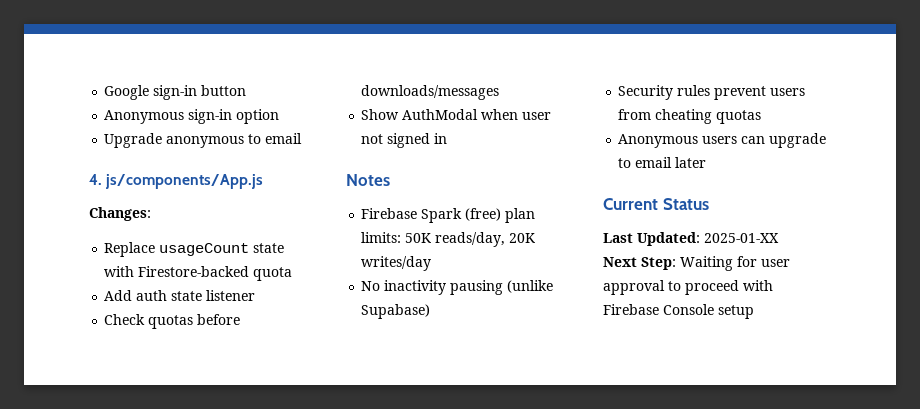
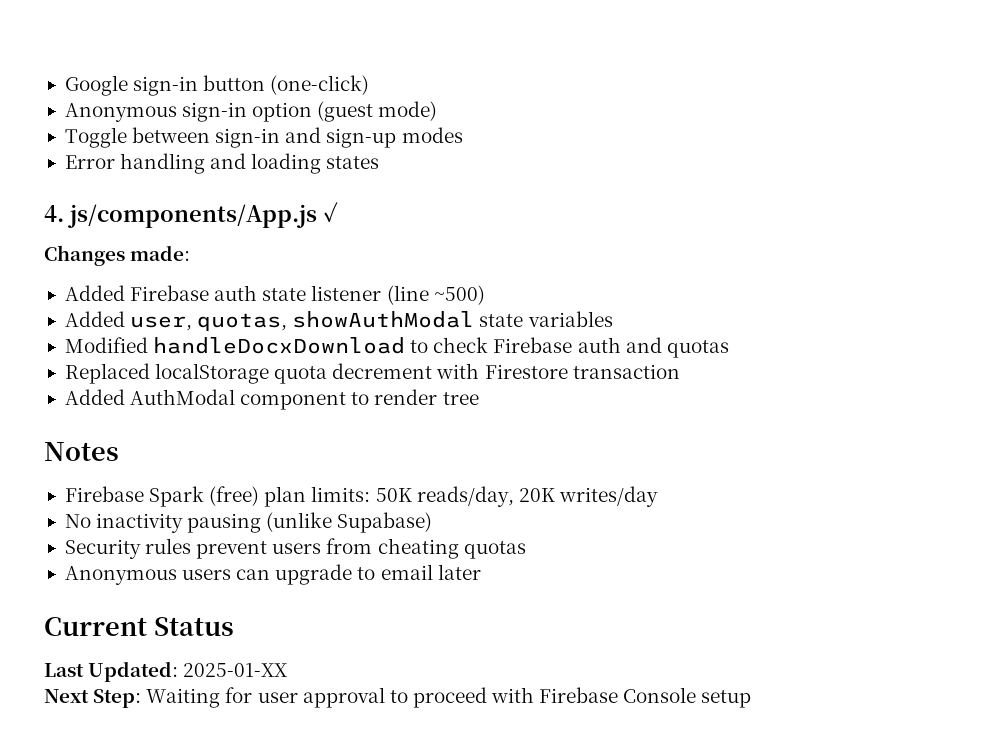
- Google sign-in button
+ Google sign-in button (one-click)
- Anonymous sign-in option
- Upgrade anonymous to email
- 4. js/components/App.js
- Changes:
- Replace usageCount state with Firestore-backed quota
- Add auth state listener
- Check quotas before downloads/messages
- Show AuthModal when user not signed in
+ Anonymous sign-in option (guest mode)
+ Toggle between sign-in and sign-up modes
+ Error handling and loading states
+ 4. js/components/App.js ✓
+ Changes made:
+ Added Firebase auth state listener (line ~500)
+ Added user, quotas, showAuthModal state variables
+ Modified handleDocxDownload to check Firebase auth and quotas
+ Replaced localStorage quota decrement with Firestore transaction
+ Added AuthModal component to render tree

